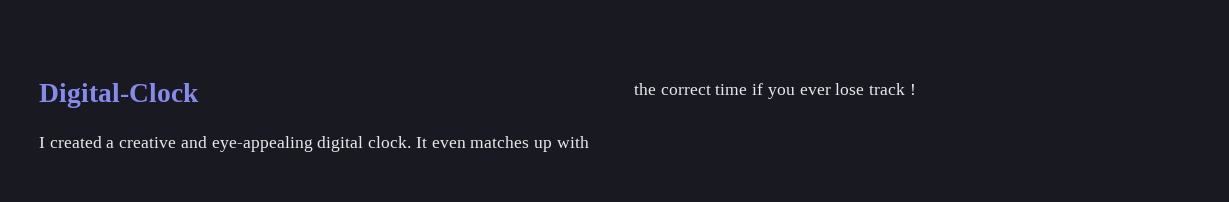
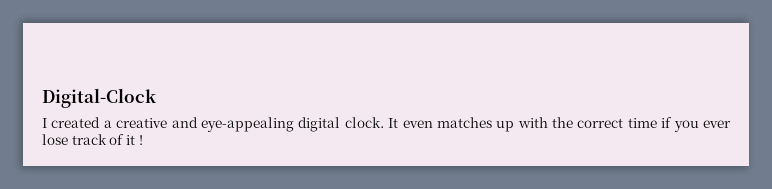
- It even matches up with the correct time if you ever lose track !
+ It even matches up with the correct time if you ever lose track of it !

